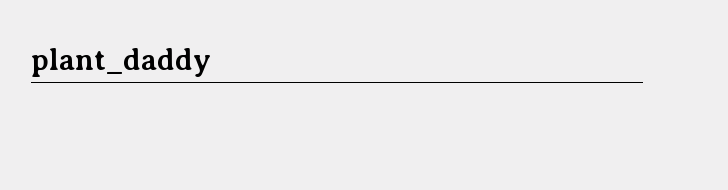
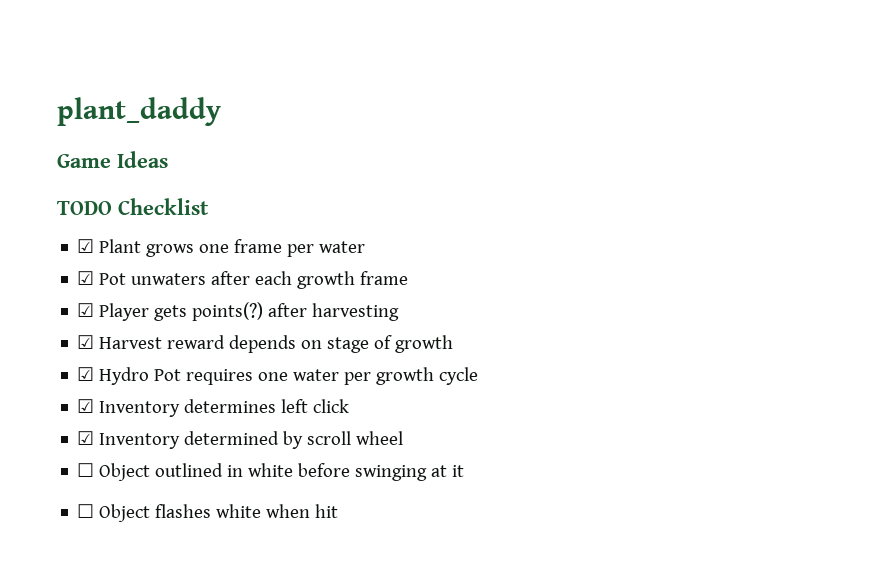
+ Game Ideas
+ TODO Checklist
+ ☑ Plant grows one frame per water
+ ☑ Pot unwaters after each growth frame
+ ☑ Player gets points(?) after harvesting
+ ☑ Harvest reward depends on stage of growth
+ ☑ Hydro Pot requires one water per growth cycle
+ ☑ Inventory determines left click
+ ☑ Inventory determined by scroll wheel
+ ☐ Object outlined in white before swinging at it
+ ☐ Object flashes white when hit

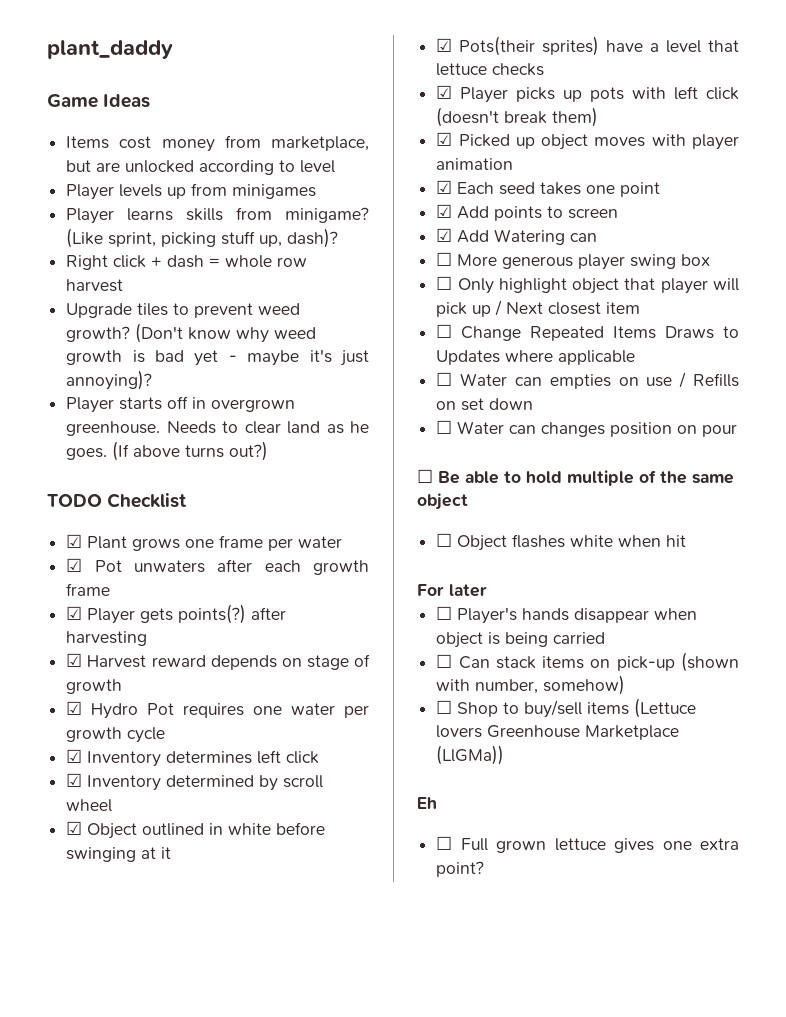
+ Items cost money from marketplace, but are unlocked according to level
+ Player levels up from minigames
+ Player learns skills from minigame? (Like sprint, picking stuff up, dash)?
+ Right click + dash = whole row harvest
+ Upgrade tiles to prevent weed growth? (Don't know why weed growth is bad yet - maybe it's just annoying)?
+ Player starts off in overgrown greenhouse. Needs to clear land as he goes. (If above turns out?)
- ☐ Object outlined in white before swinging at it
+ ☑ Object outlined in white before swinging at it
+ ☑ Pots(their sprites) have a level that lettuce checks
+ ☑ Player picks up pots with left click (doesn't break them)
+ ☑ Picked up object moves with player animation
+ ☑ Each seed takes one point
+ ☑ Add points to screen
+ ☑ Add Watering can
+ ☐ More generous player swing box
+ ☐ Only highlight object that player will pick up / Next closest item
+ ☐ Change Repeated Items Draws to Updates where applicable
+ ☐ Water can empties on use / Refills on set down
+ ☐ Water can changes position on pour
+ ☐ Be able to hold multiple of the same object
+ For later
+ ☐ Player's hands disappear when object is being carried
+ ☐ Can stack items on pick-up (shown with number, somehow)
+ ☐ Shop to buy/sell items (Lettuce lovers Greenhouse Marketplace (LlGMa))
+ Eh
+ ☐ Full grown lettuce gives one extra point?

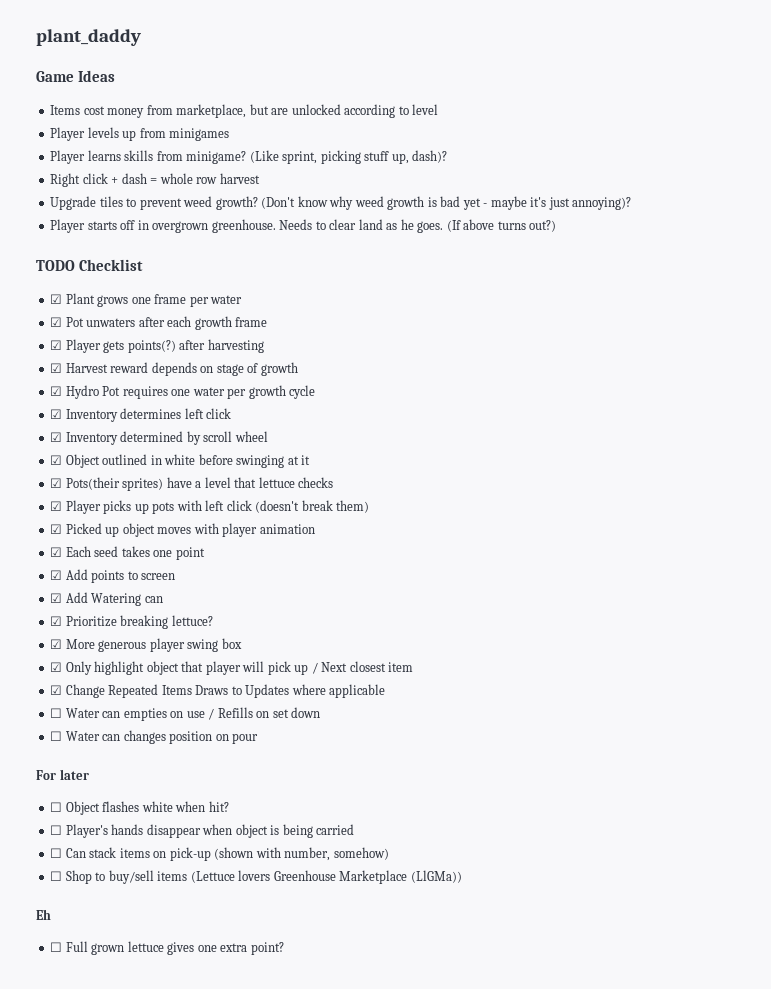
- ☐ More generous player swing box
+ ☑ Prioritize breaking lettuce?
+ ☑ More generous player swing box
- ☐ Only highlight object that player will pick up / Next closest item
+ ☑ Only highlight object that player will pick up / Next closest item
- ☐ Change Repeated Items Draws to Updates where applicable
+ ☑ Change Repeated Items Draws to Updates where applicable
- ☐ Be able to hold multiple of the same object
+ For later
- ☐ Object flashes white when hit
- For later
+ ☐ Object flashes white when hit?

